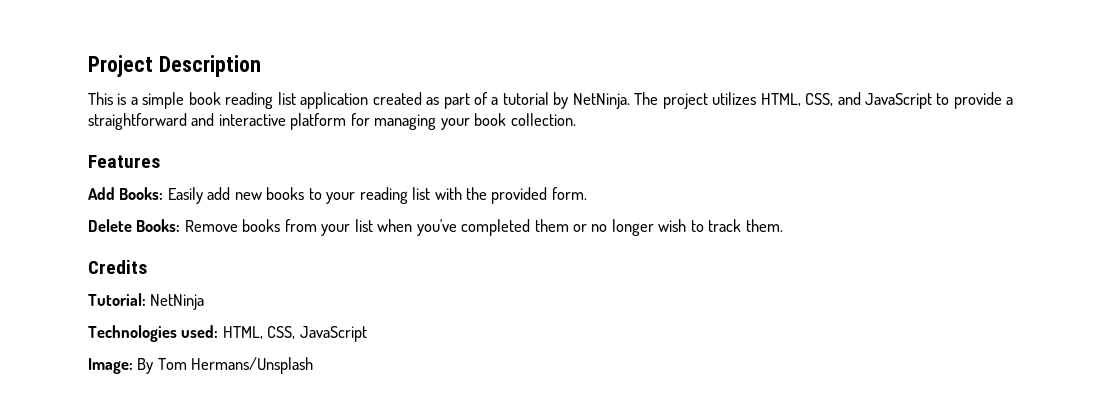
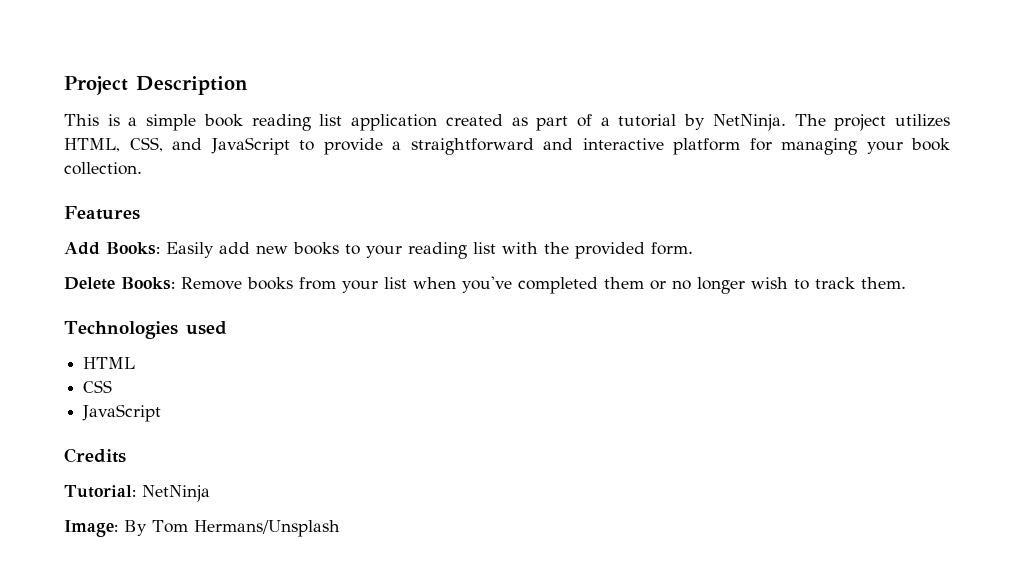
+ Technologies used
+ HTML
+ CSS
+ JavaScript
  Credits
  Tutorial: NetNinja
- Technologies used: HTML, CSS, JavaScript

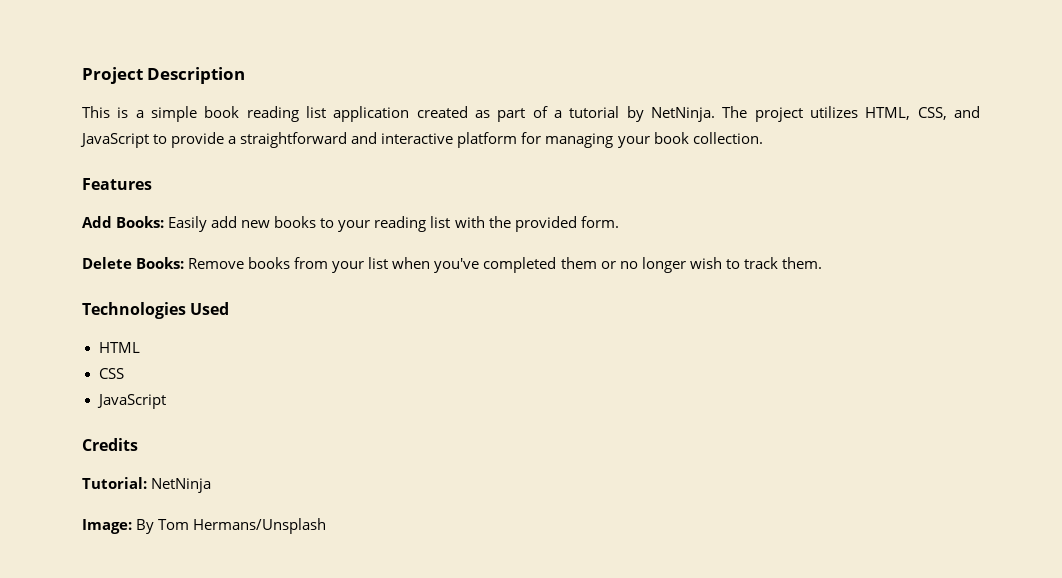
- Technologies used
+ Technologies Used

